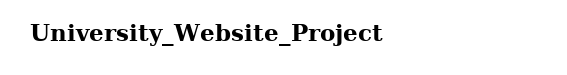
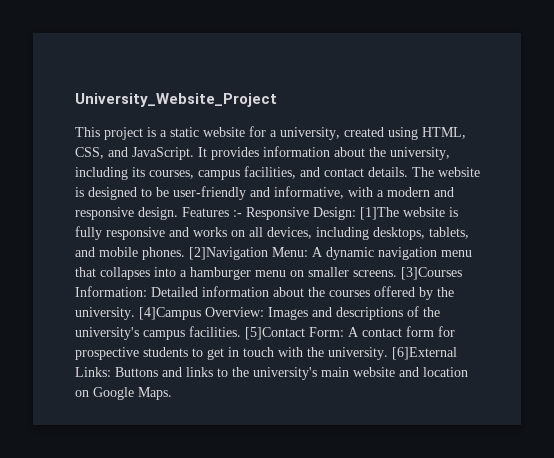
+ This project is a static website for a university, created using HTML, CSS, and JavaScript. It provides information about the university, including its courses, campus facilities, and contact details. The website is designed to be user-friendly and informative, with a modern and responsive design. Features :- Responsive Design: [1]The website is fully responsive and works on all devices, including desktops, tablets, and mobile phones. [2]Navigation Menu: A dynamic navigation menu that collapses into a hamburger menu on smaller screens. [3]Courses Information: Detailed information about the courses offered by the university. [4]Campus Overview: Images and descriptions of the university's campus facilities. [5]Contact Form: A contact form for prospective students to get in touch with the university. [6]External Links: Buttons and links to the university's main website and location on Google Maps.

